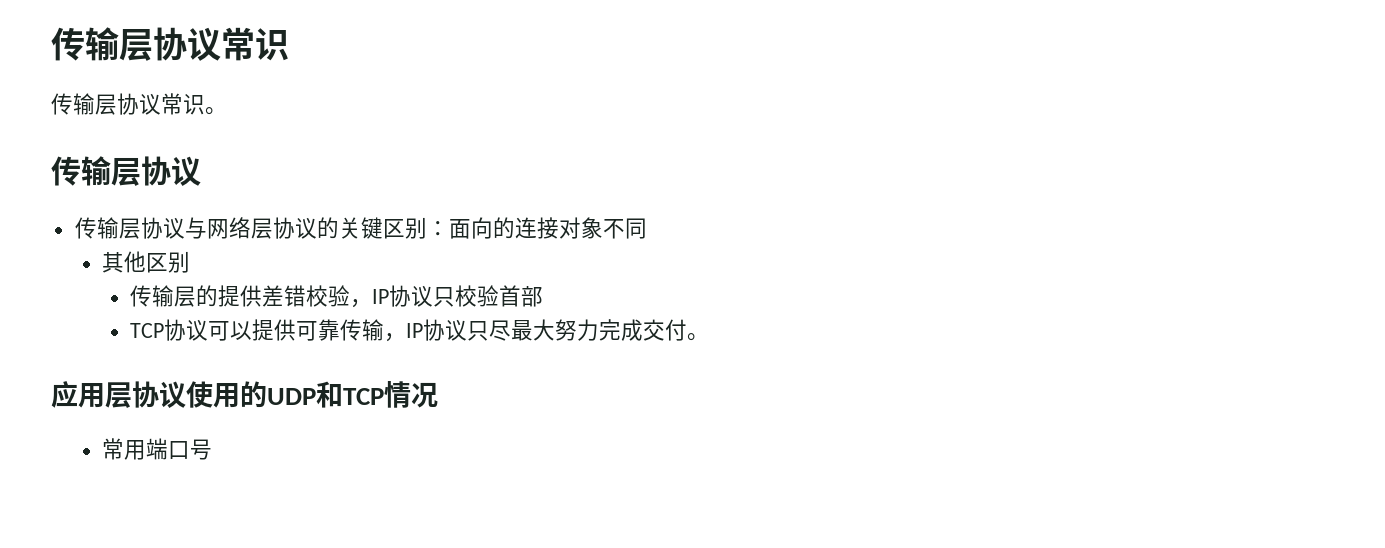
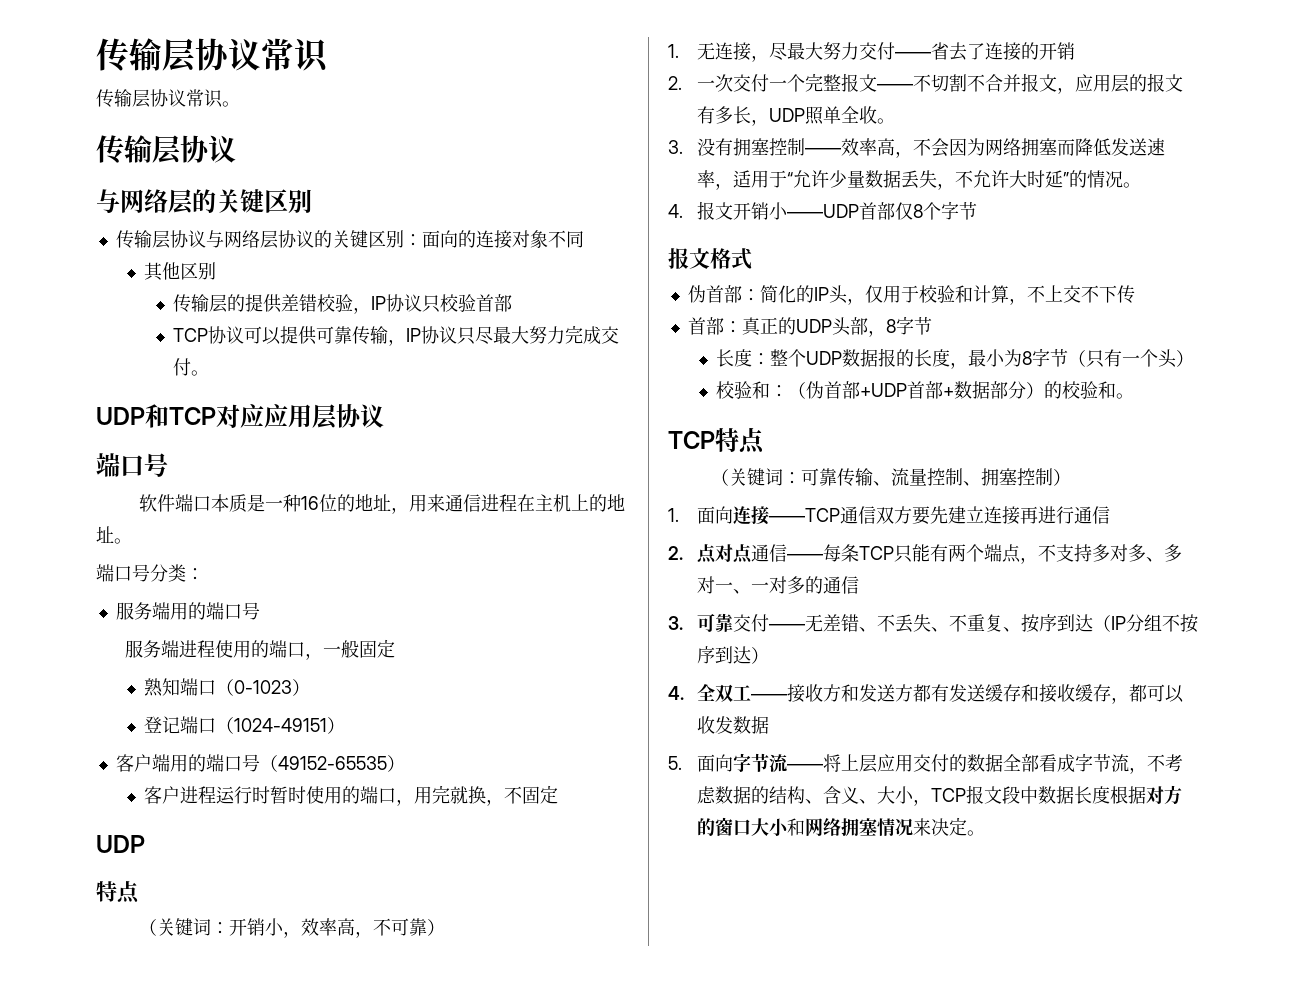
+ 与网络层的关键区别
- 应用层协议使用的UDP和TCP情况
- 常用端口号
+ UDP和TCP对应应用层协议
+ 端口号
+ 软件端口本质是一种16位的地址，用来通信进程在主机上的地址。
+ 端口号分类：
+ 服务端用的端口号
+ 服务端进程使用的端口，一般固定
+ 熟知端口（0-1023）
+ 登记端口（1024-49151）
+ 客户端用的端口号（49152-65535）
+ 客户进程运行时暂时使用的端口，用完就换，不固定
+ UDP
+ 特点
+ （关键词：开销小，效率高，不可靠）
+ 1.无连接，尽最大努力交付——省去了连接的开销
+ 2.一次交付一个完整报文——不切割不合并报文，应用层的报文有多长，UDP照单全收。
+ 3.没有拥塞控制——效率高，不会因为网络拥塞而降低发送速率，适用于“允许少量数据丢失，不允许大时延”的情况。
+ 4.报文开销小——UDP首部仅8个字节
+ 报文格式
+ 伪首部：简化的IP头，仅用于校验和计算，不上交不下传
+ 首部：真正的UDP头部，8字节
+ 长度：整个UDP数据报的长度，最小为8字节（只有一个头）
+ 校验和：（伪首部+UDP首部+数据部分）的校验和。
+ TCP特点
+ （关键词：可靠传输、流量控制、拥塞控制）
+ 1.面向连接——TCP通信双方要先建立连接再进行通信
+ 2.点对点通信——每条TCP只能有两个端点，不支持多对多、多对一、一对多的通信
+ 3.可靠交付——无差错、不丢失、不重复、按序到达（IP分组不按序到达）
+ 4.全双工——接收方和发送方都有发送缓存和接收缓存，都可以收发数据
+ 5.面向字节流——将上层应用交付的数据全部看成字节流，不考虑数据的结构、含义、大小，TCP报文段中数据长度根据对方的窗口大小和网络拥塞情况来决定。

